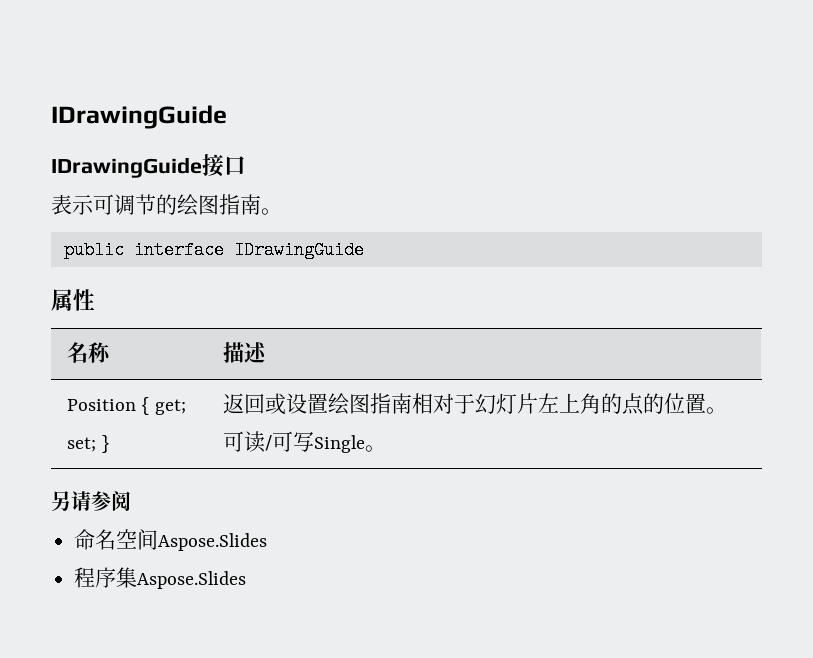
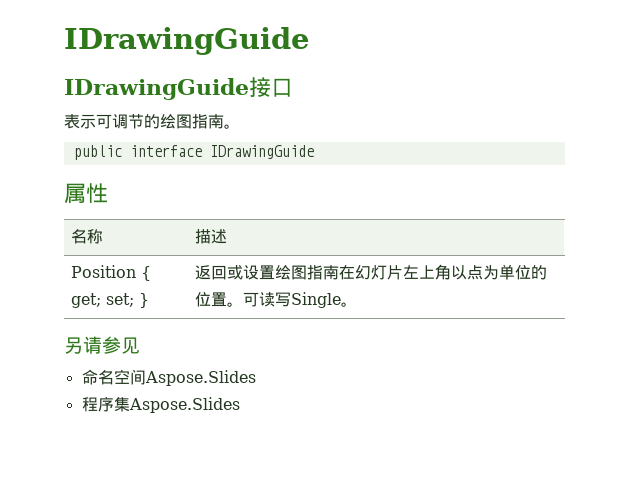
- Position { get; set; } | 返回或设置绘图指南相对于幻灯片左上角的点的位置。可读/可写Single。
+ Position { get; set; } | 返回或设置绘图指南在幻灯片左上角以点为单位的位置。可读写Single。
- 另请参阅
+ 另请参见

